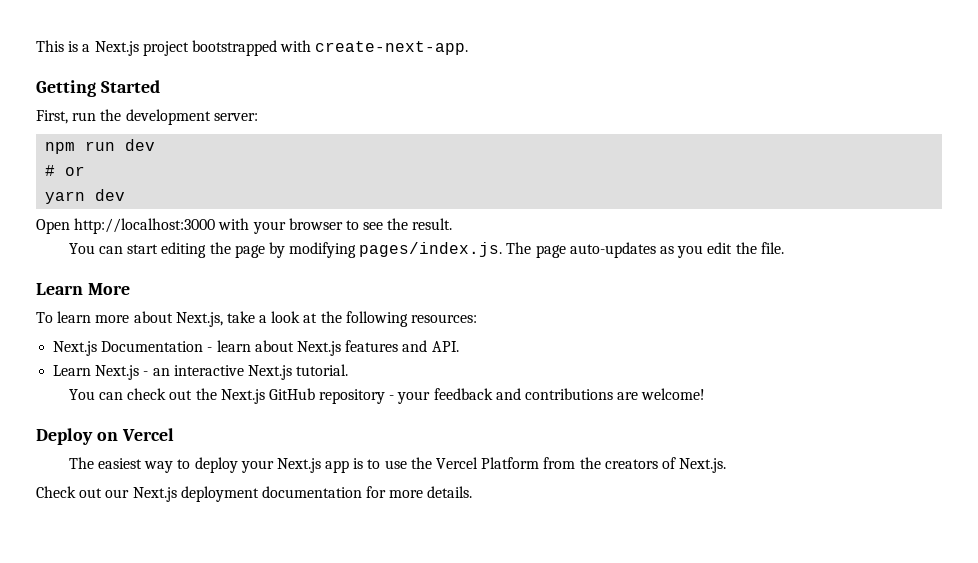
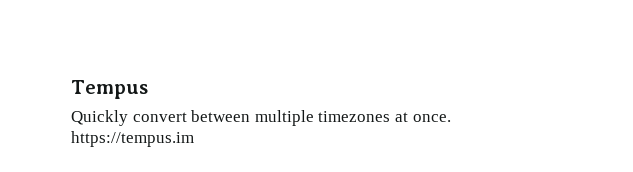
- This is a Next.js project bootstrapped with create-next-app.
- Getting Started
- First, run the development server:
- npm run dev
- # or
- yarn dev
- Open http://localhost:3000 with your browser to see the result.
- You can start editing the page by modifying pages/index.js. The page auto-updates as you edit the file.
- Learn More
- To learn more about Next.js, take a look at the following resources:
- Next.js Documentation - learn about Next.js features and API.
- Learn Next.js - an interactive Next.js tutorial.
- You can check out the Next.js GitHub repository - your feedback and contributions are welcome!
- Deploy on Vercel
- The easiest way to deploy your Next.js app is to use the Vercel Platform from the creators of Next.js.
- Check out our Next.js deployment documentation for more details.
+ Tempus
+ Quickly convert between multiple timezones at once. https://tempus.im

